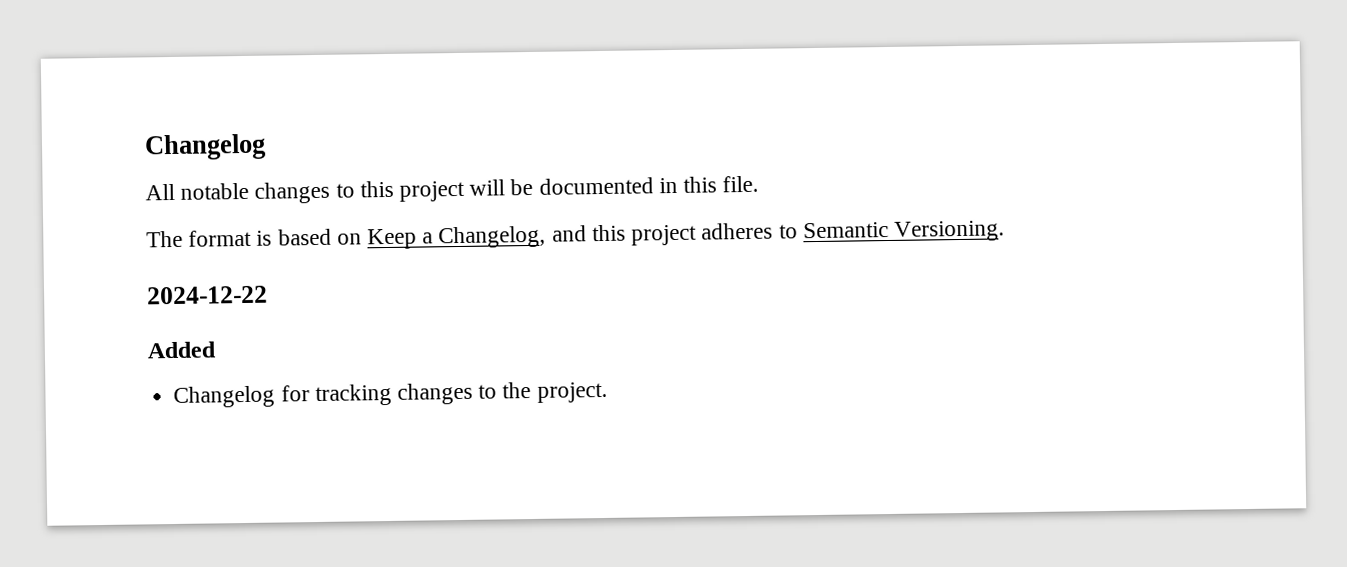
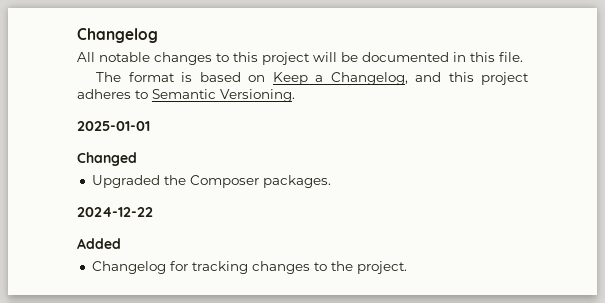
+ 2025-01-01
+ Changed
+ Upgraded the Composer packages.

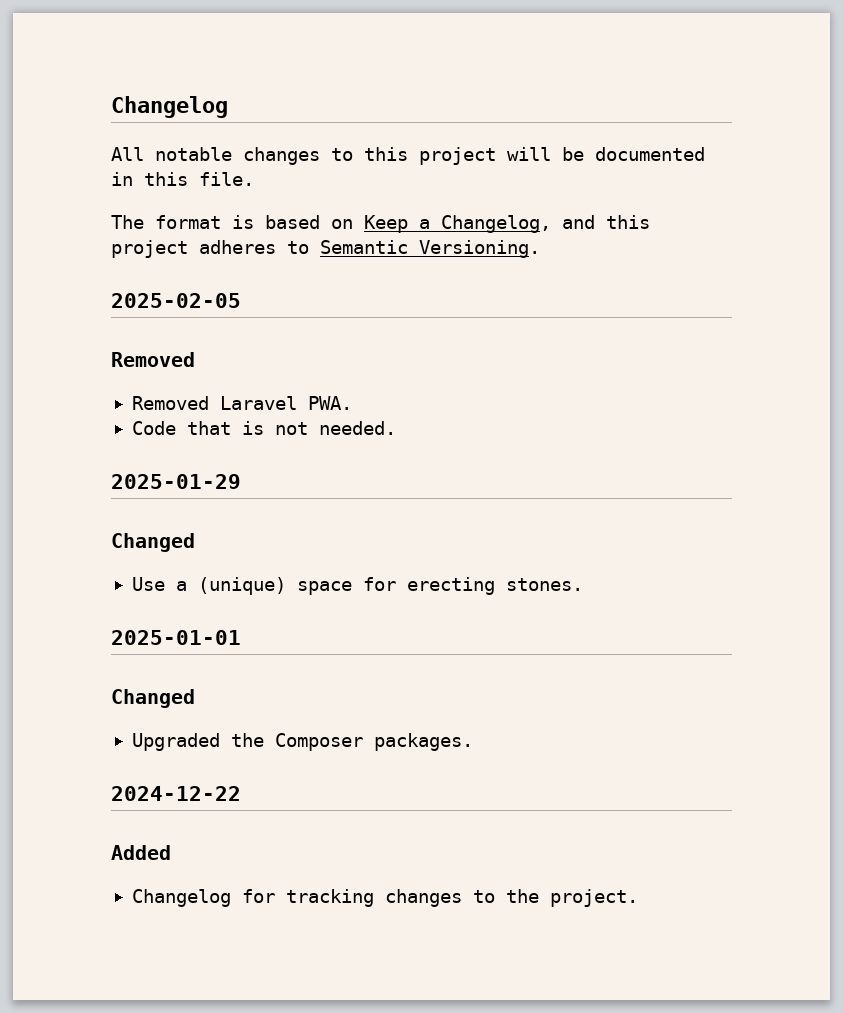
+ 2025-02-05
+ Removed
+ Removed Laravel PWA.
+ Code that is not needed.
+ 2025-01-29
+ Changed
+ Use a (unique) space for erecting stones.

